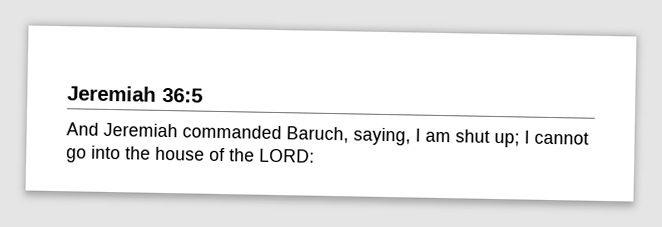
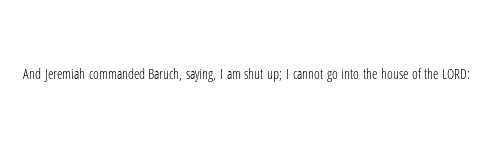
- Jeremiah 36:5

